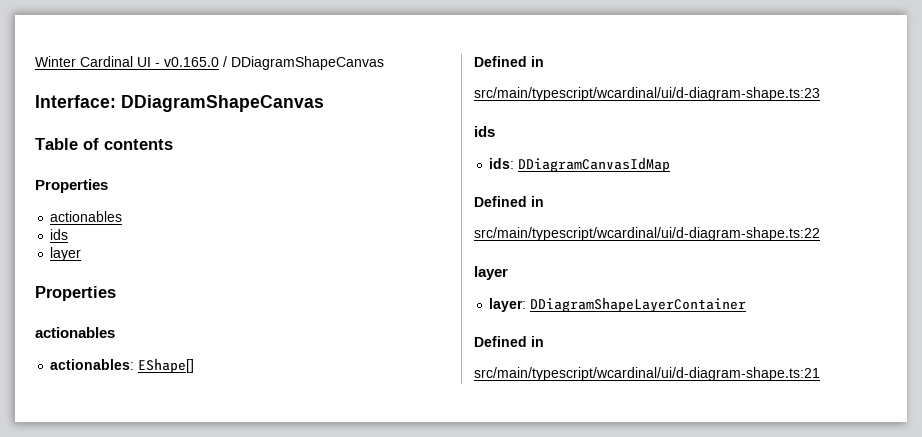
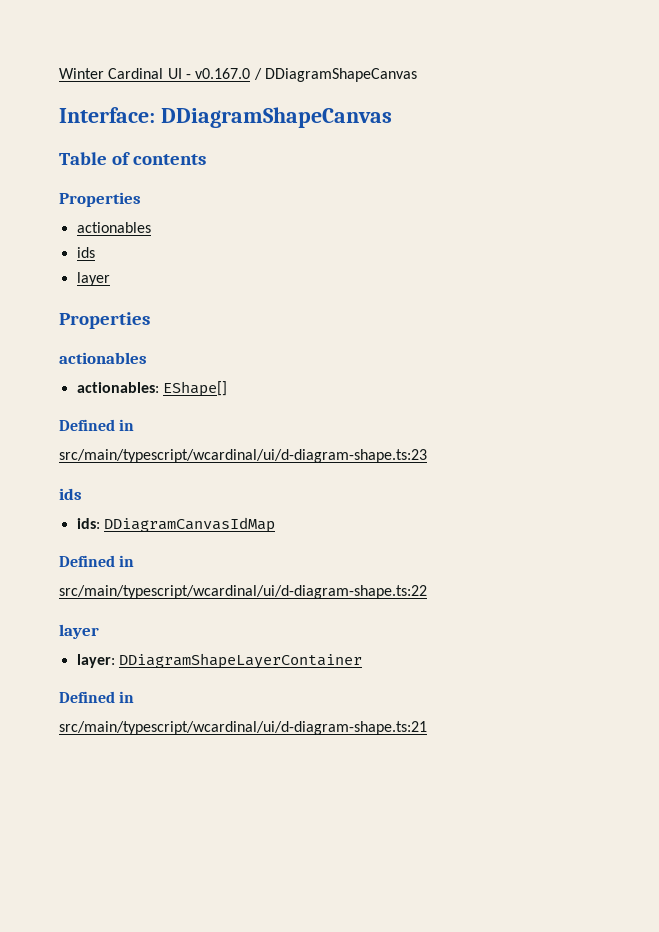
- Winter Cardinal UI - v0.165.0 / DDiagramShapeCanvas
+ Winter Cardinal UI - v0.167.0 / DDiagramShapeCanvas

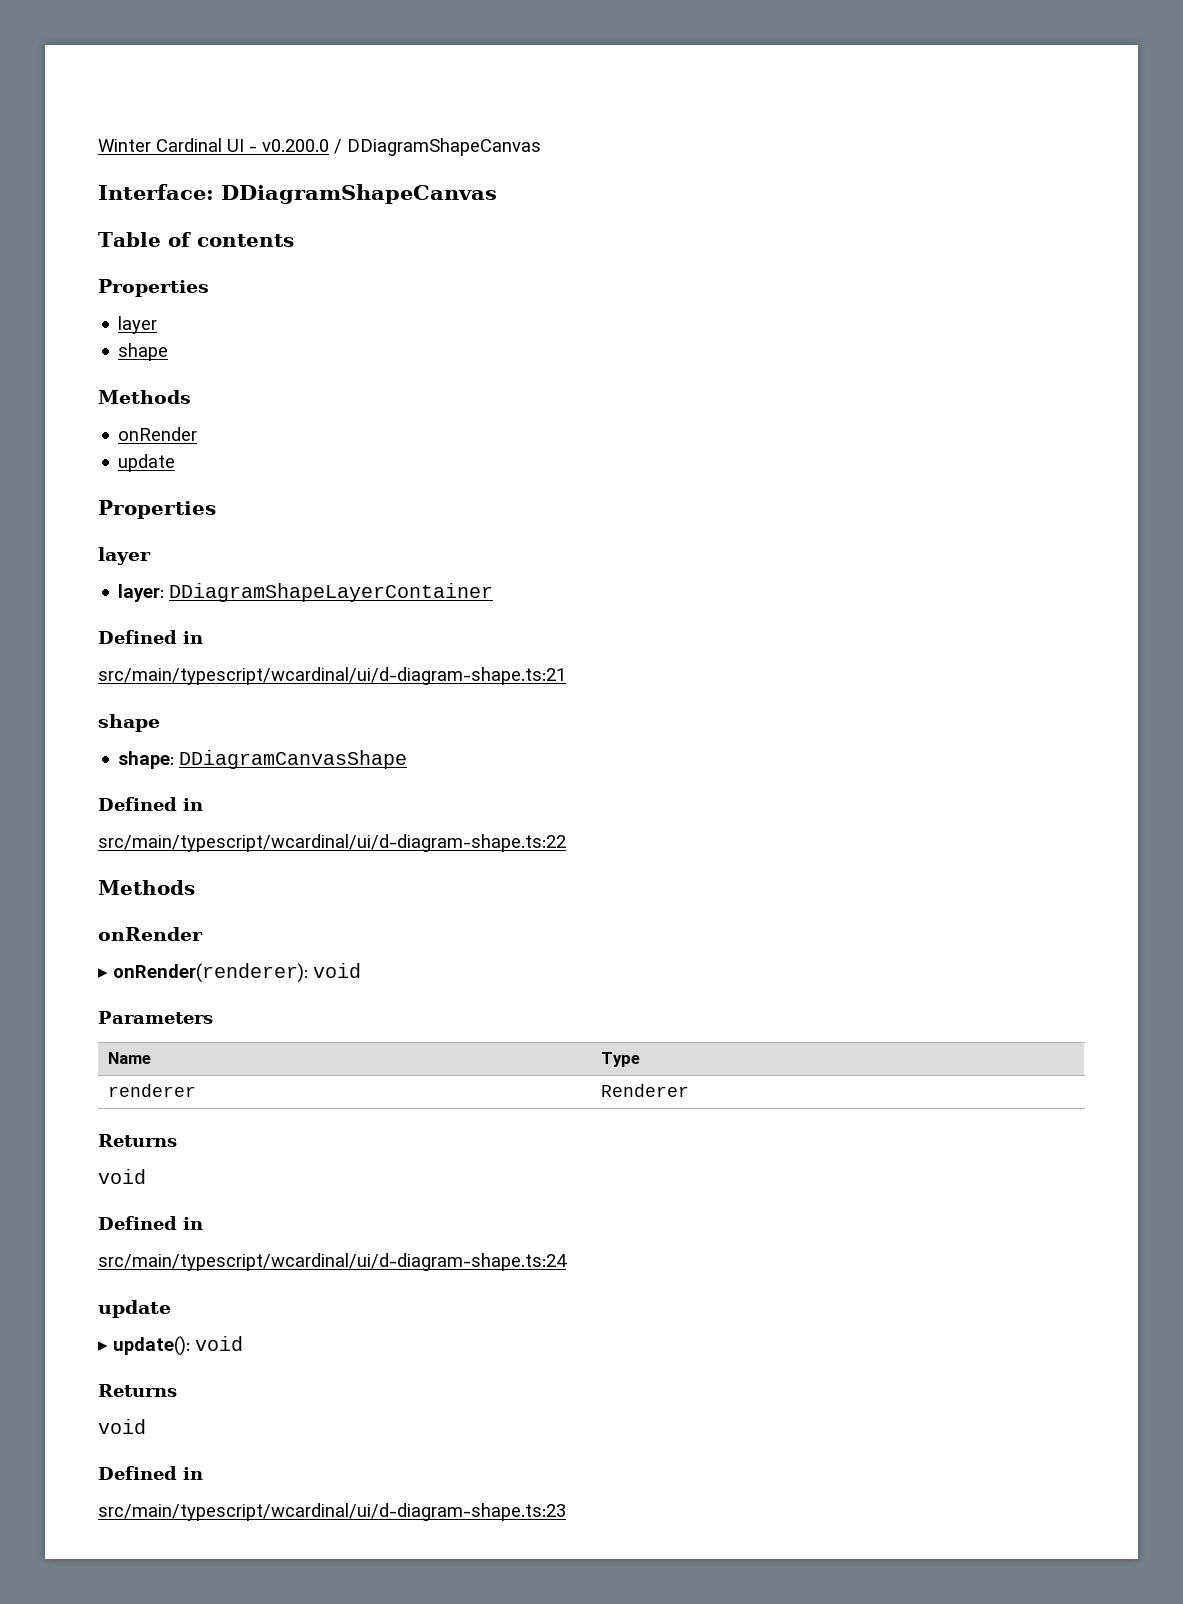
- Winter Cardinal UI - v0.167.0 / DDiagramShapeCanvas
+ Winter Cardinal UI - v0.200.0 / DDiagramShapeCanvas
  Table of contents
  Properties
- actionables
- ids
  layer
+ shape
+ Methods
+ onRender
+ update
  Properties
- actionables
- actionables: EShape[]
- Defined in
- src/main/typescript/wcardinal/ui/d-diagram-shape.ts:23
- ids
- ids: DDiagramCanvasIdMap
- Defined in
- src/main/typescript/wcardinal/ui/d-diagram-shape.ts:22
  src/main/typescript/wcardinal/ui/d-diagram-shape.ts:21
+ shape
+ shape: DDiagramCanvasShape
+ Defined in
+ src/main/typescript/wcardinal/ui/d-diagram-shape.ts:22
+ Methods
+ onRender
+ ▸ onRender(renderer): void
+ Parameters
+ Name | Type
+ renderer | Renderer
+ Returns
+ void
+ Defined in
+ src/main/typescript/wcardinal/ui/d-diagram-shape.ts:24
+ update
+ ▸ update(): void
+ Returns
+ void
+ Defined in
+ src/main/typescript/wcardinal/ui/d-diagram-shape.ts:23

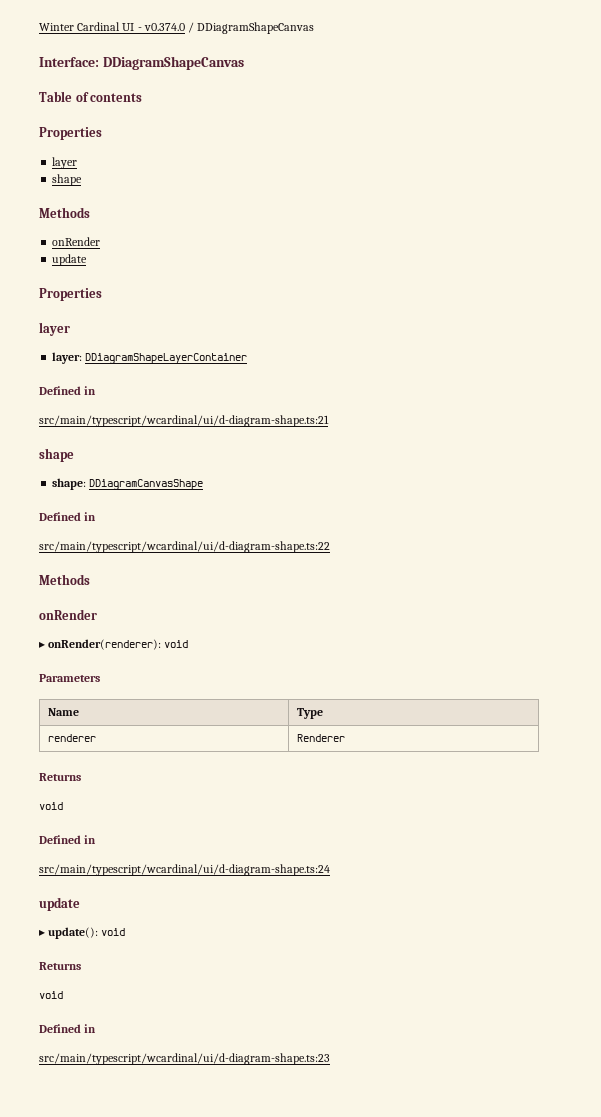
- Winter Cardinal UI - v0.200.0 / DDiagramShapeCanvas
+ Winter Cardinal UI - v0.374.0 / DDiagramShapeCanvas

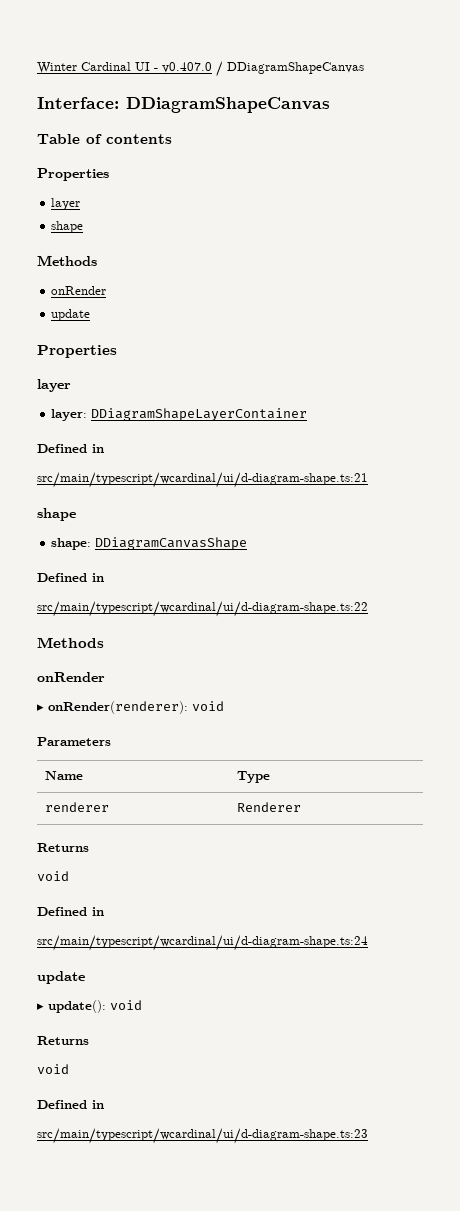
- Winter Cardinal UI - v0.374.0 / DDiagramShapeCanvas
+ Winter Cardinal UI - v0.407.0 / DDiagramShapeCanvas

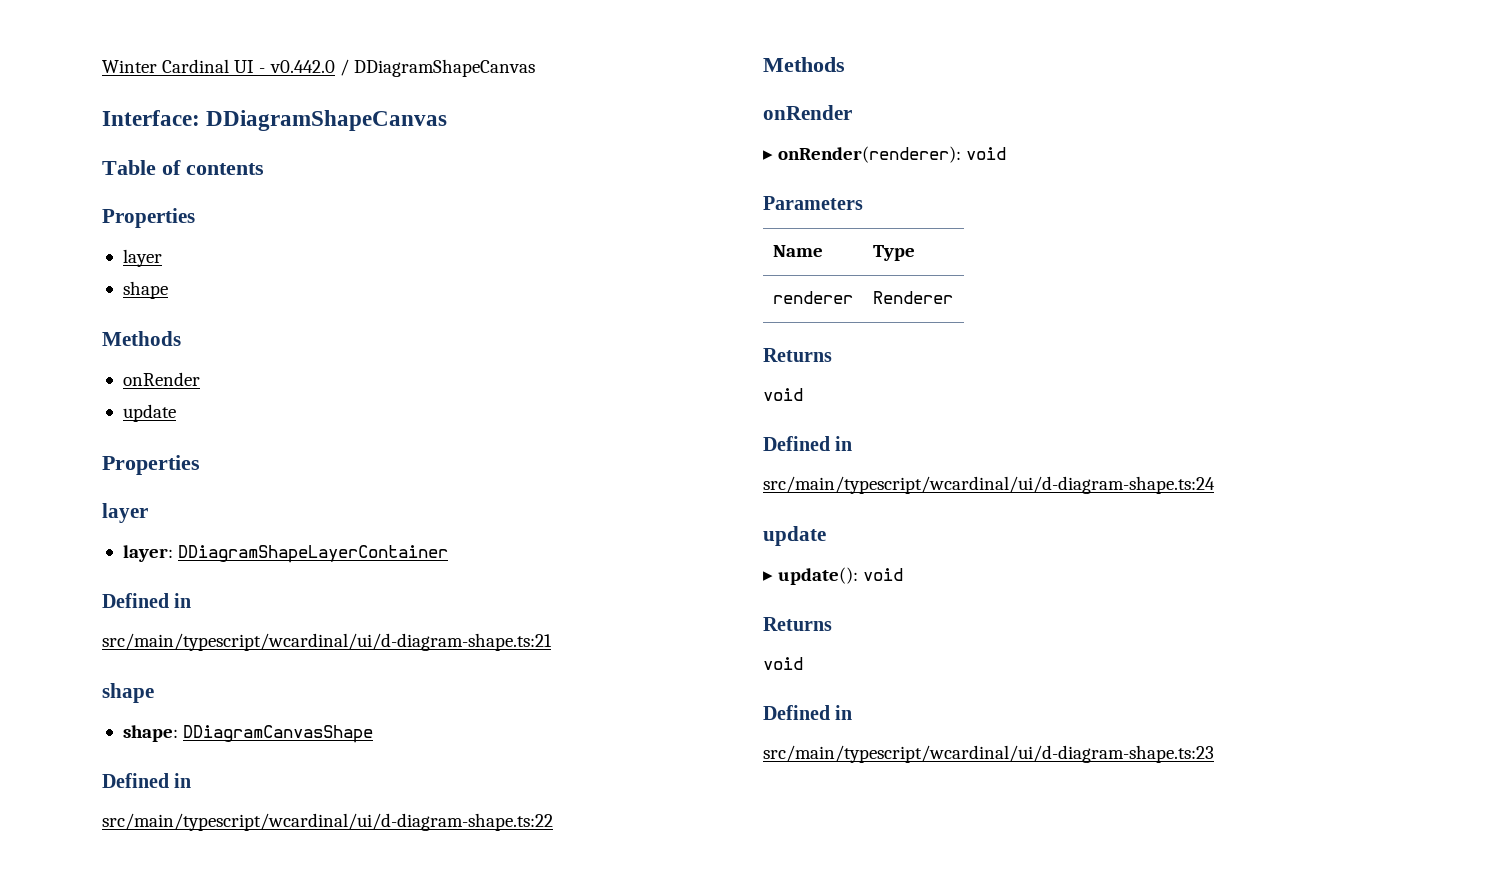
- Winter Cardinal UI - v0.407.0 / DDiagramShapeCanvas
+ Winter Cardinal UI - v0.442.0 / DDiagramShapeCanvas

